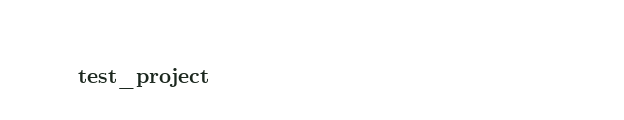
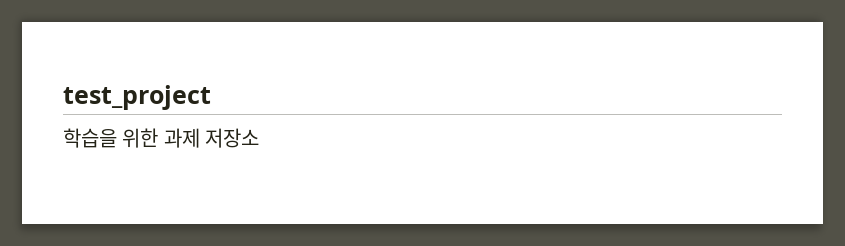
+ 학습을 위한 과제 저장소

